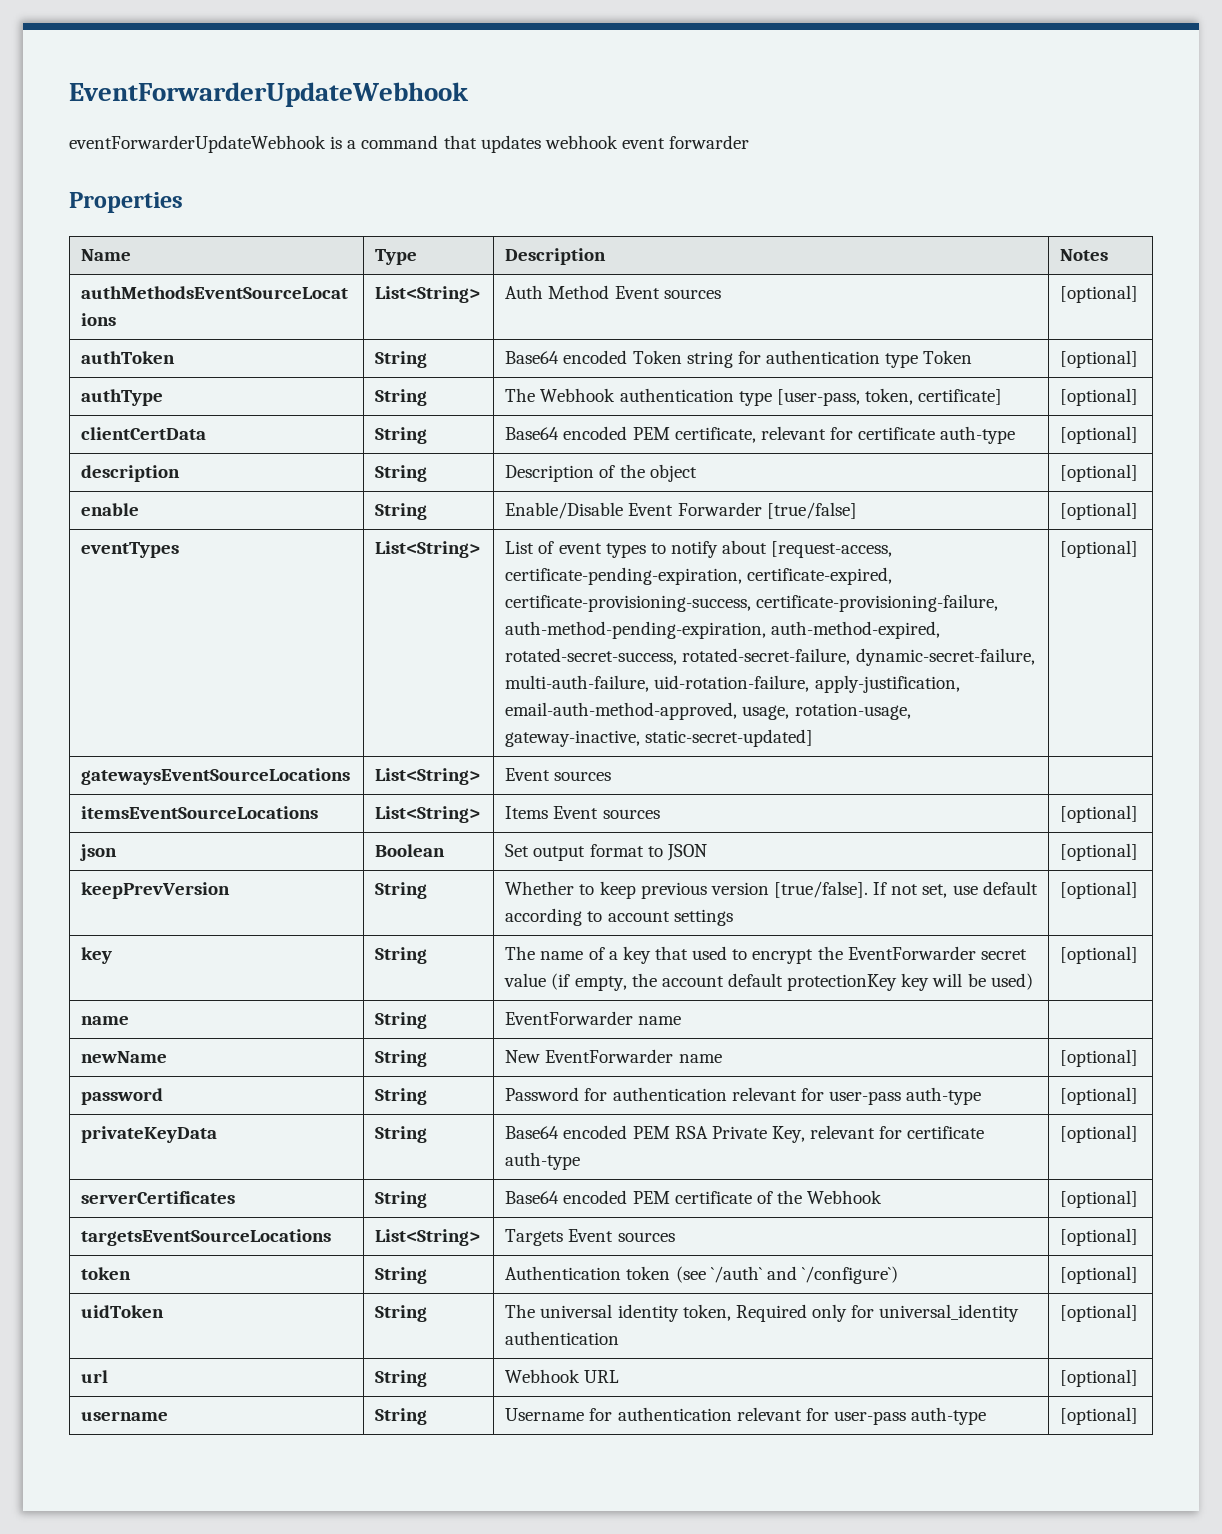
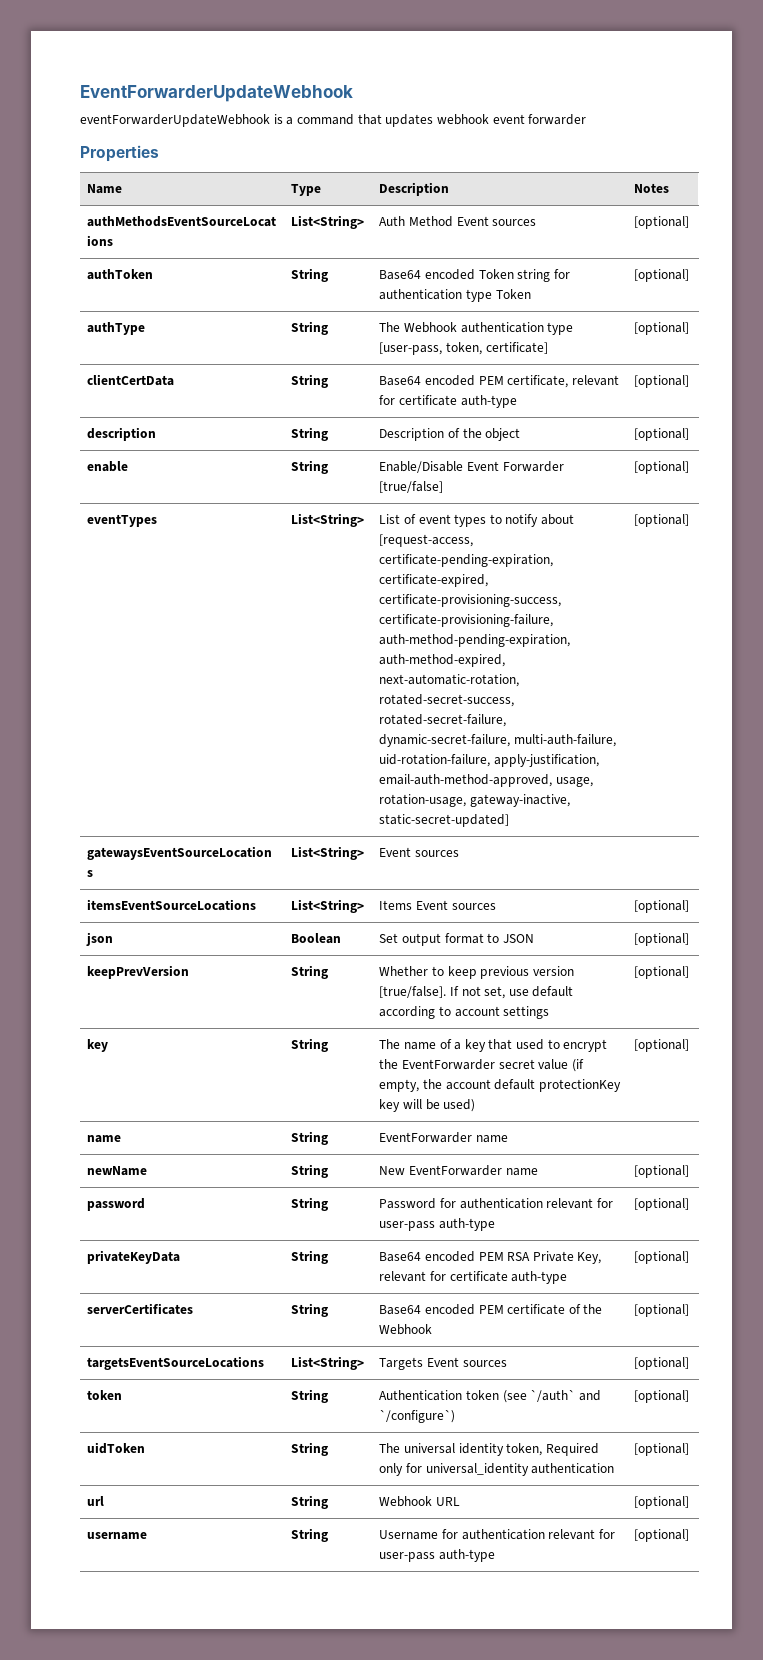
- eventTypes | List<String> | List of event types to notify about [request-access, certificate-pending-expiration, certificate-expired, certificate-provisioning-success, certificate-provisioning-failure, auth-method-pending-expiration, auth-method-expired, rotated-secret-success, rotated-secret-failure, dynamic-secret-failure, multi-auth-failure, uid-rotation-failure, apply-justification, email-auth-method-approved, usage, rotation-usage, gateway-inactive, static-secret-updated] | [optional]
+ eventTypes | List<String> | List of event types to notify about [request-access, certificate-pending-expiration, certificate-expired, certificate-provisioning-success, certificate-provisioning-failure, auth-method-pending-expiration, auth-method-expired, next-automatic-rotation, rotated-secret-success, rotated-secret-failure, dynamic-secret-failure, multi-auth-failure, uid-rotation-failure, apply-justification, email-auth-method-approved, usage, rotation-usage, gateway-inactive, static-secret-updated] | [optional]

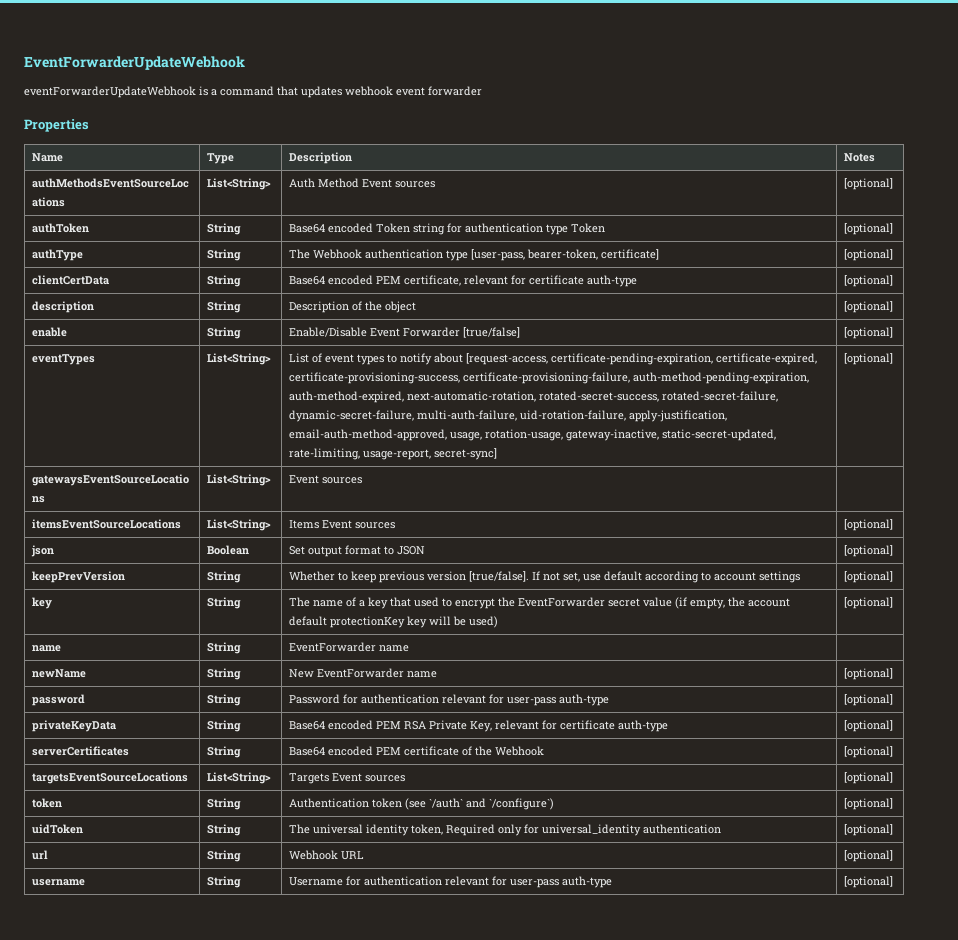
- authType | String | The Webhook authentication type [user-pass, token, certificate] | [optional]
+ authType | String | The Webhook authentication type [user-pass, bearer-token, certificate] | [optional]
- eventTypes | List<String> | List of event types to notify about [request-access, certificate-pending-expiration, certificate-expired, certificate-provisioning-success, certificate-provisioning-failure, auth-method-pending-expiration, auth-method-expired, next-automatic-rotation, rotated-secret-success, rotated-secret-failure, dynamic-secret-failure, multi-auth-failure, uid-rotation-failure, apply-justification, email-auth-method-approved, usage, rotation-usage, gateway-inactive, static-secret-updated] | [optional]
+ eventTypes | List<String> | List of event types to notify about [request-access, certificate-pending-expiration, certificate-expired, certificate-provisioning-success, certificate-provisioning-failure, auth-method-pending-expiration, auth-method-expired, next-automatic-rotation, rotated-secret-success, rotated-secret-failure, dynamic-secret-failure, multi-auth-failure, uid-rotation-failure, apply-justification, email-auth-method-approved, usage, rotation-usage, gateway-inactive, static-secret-updated, rate-limiting, usage-report, secret-sync] | [optional]

